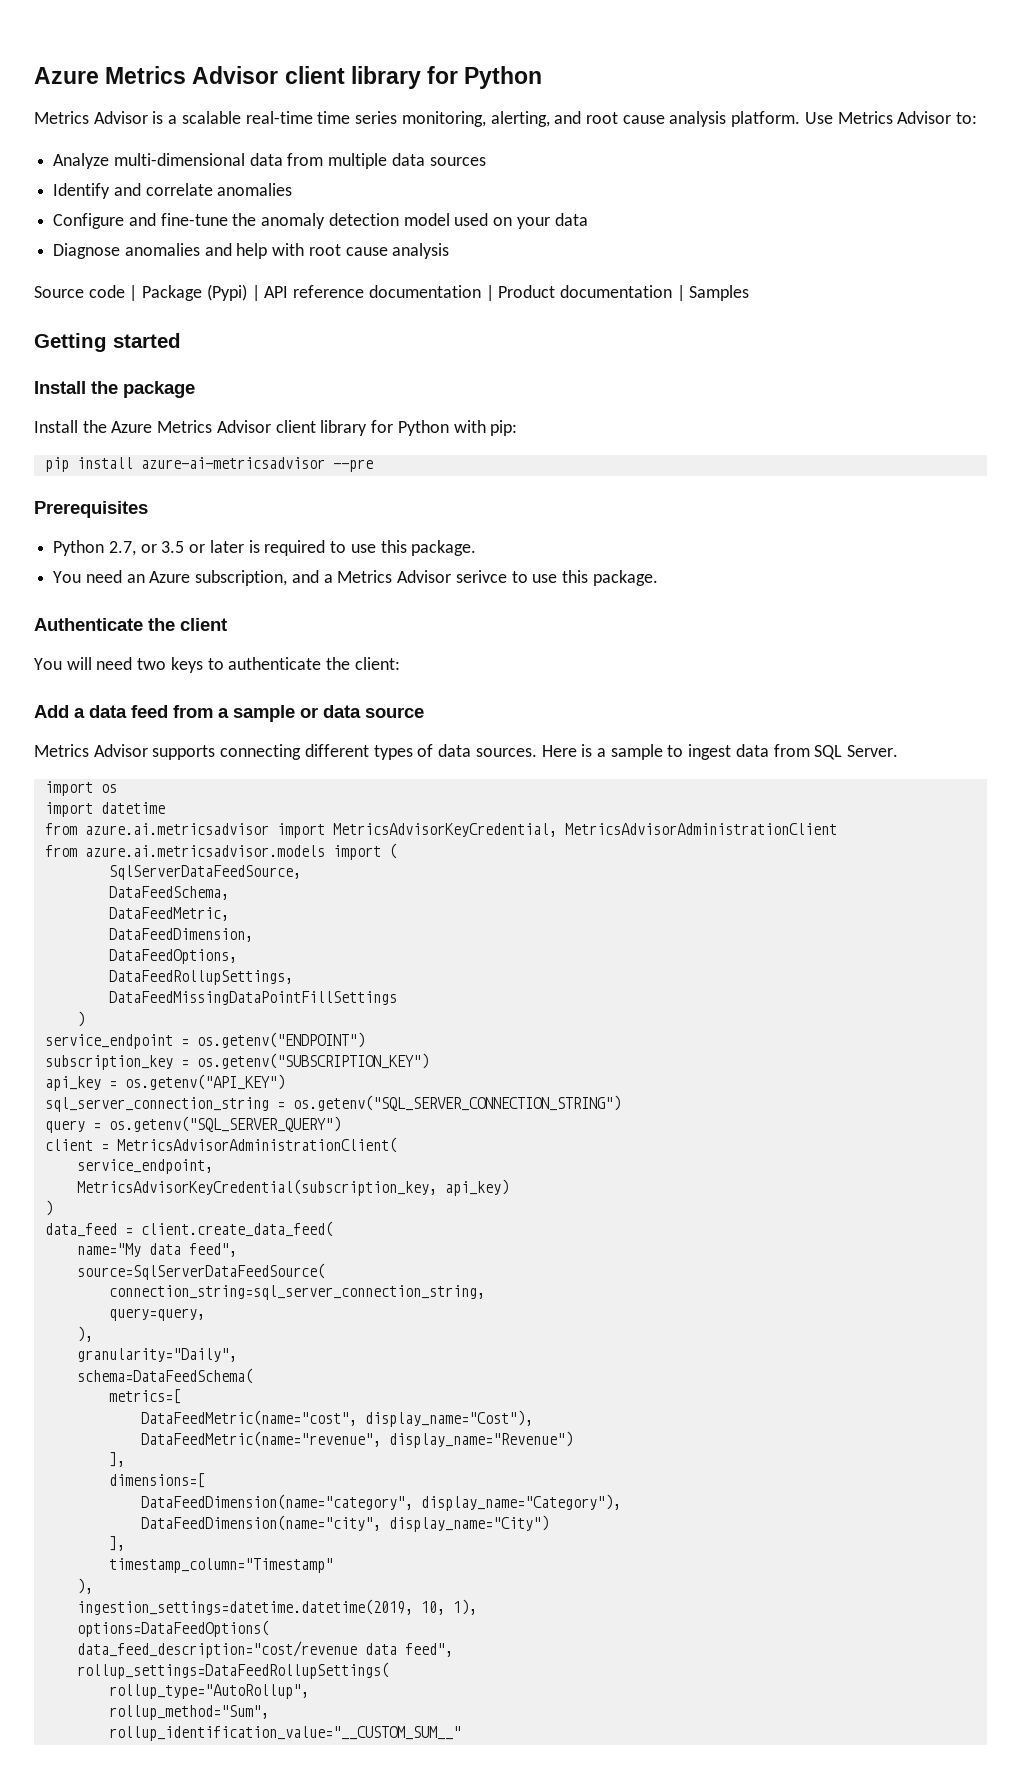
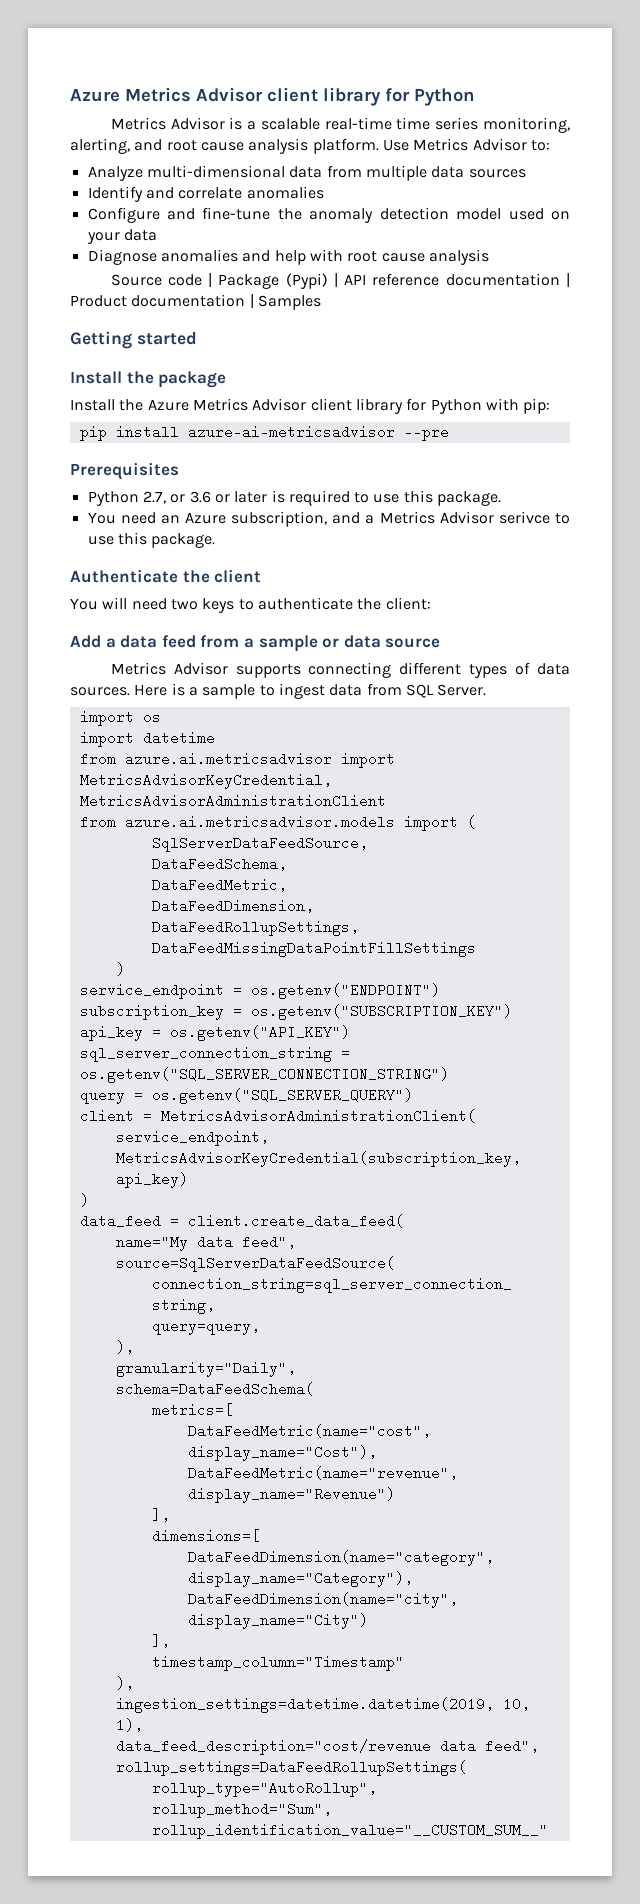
- Python 2.7, or 3.5 or later is required to use this package.
+ Python 2.7, or 3.6 or later is required to use this package.
- DataFeedOptions,
- options=DataFeedOptions(

